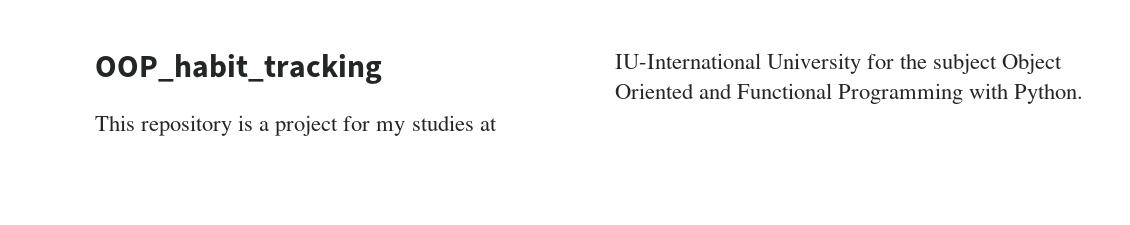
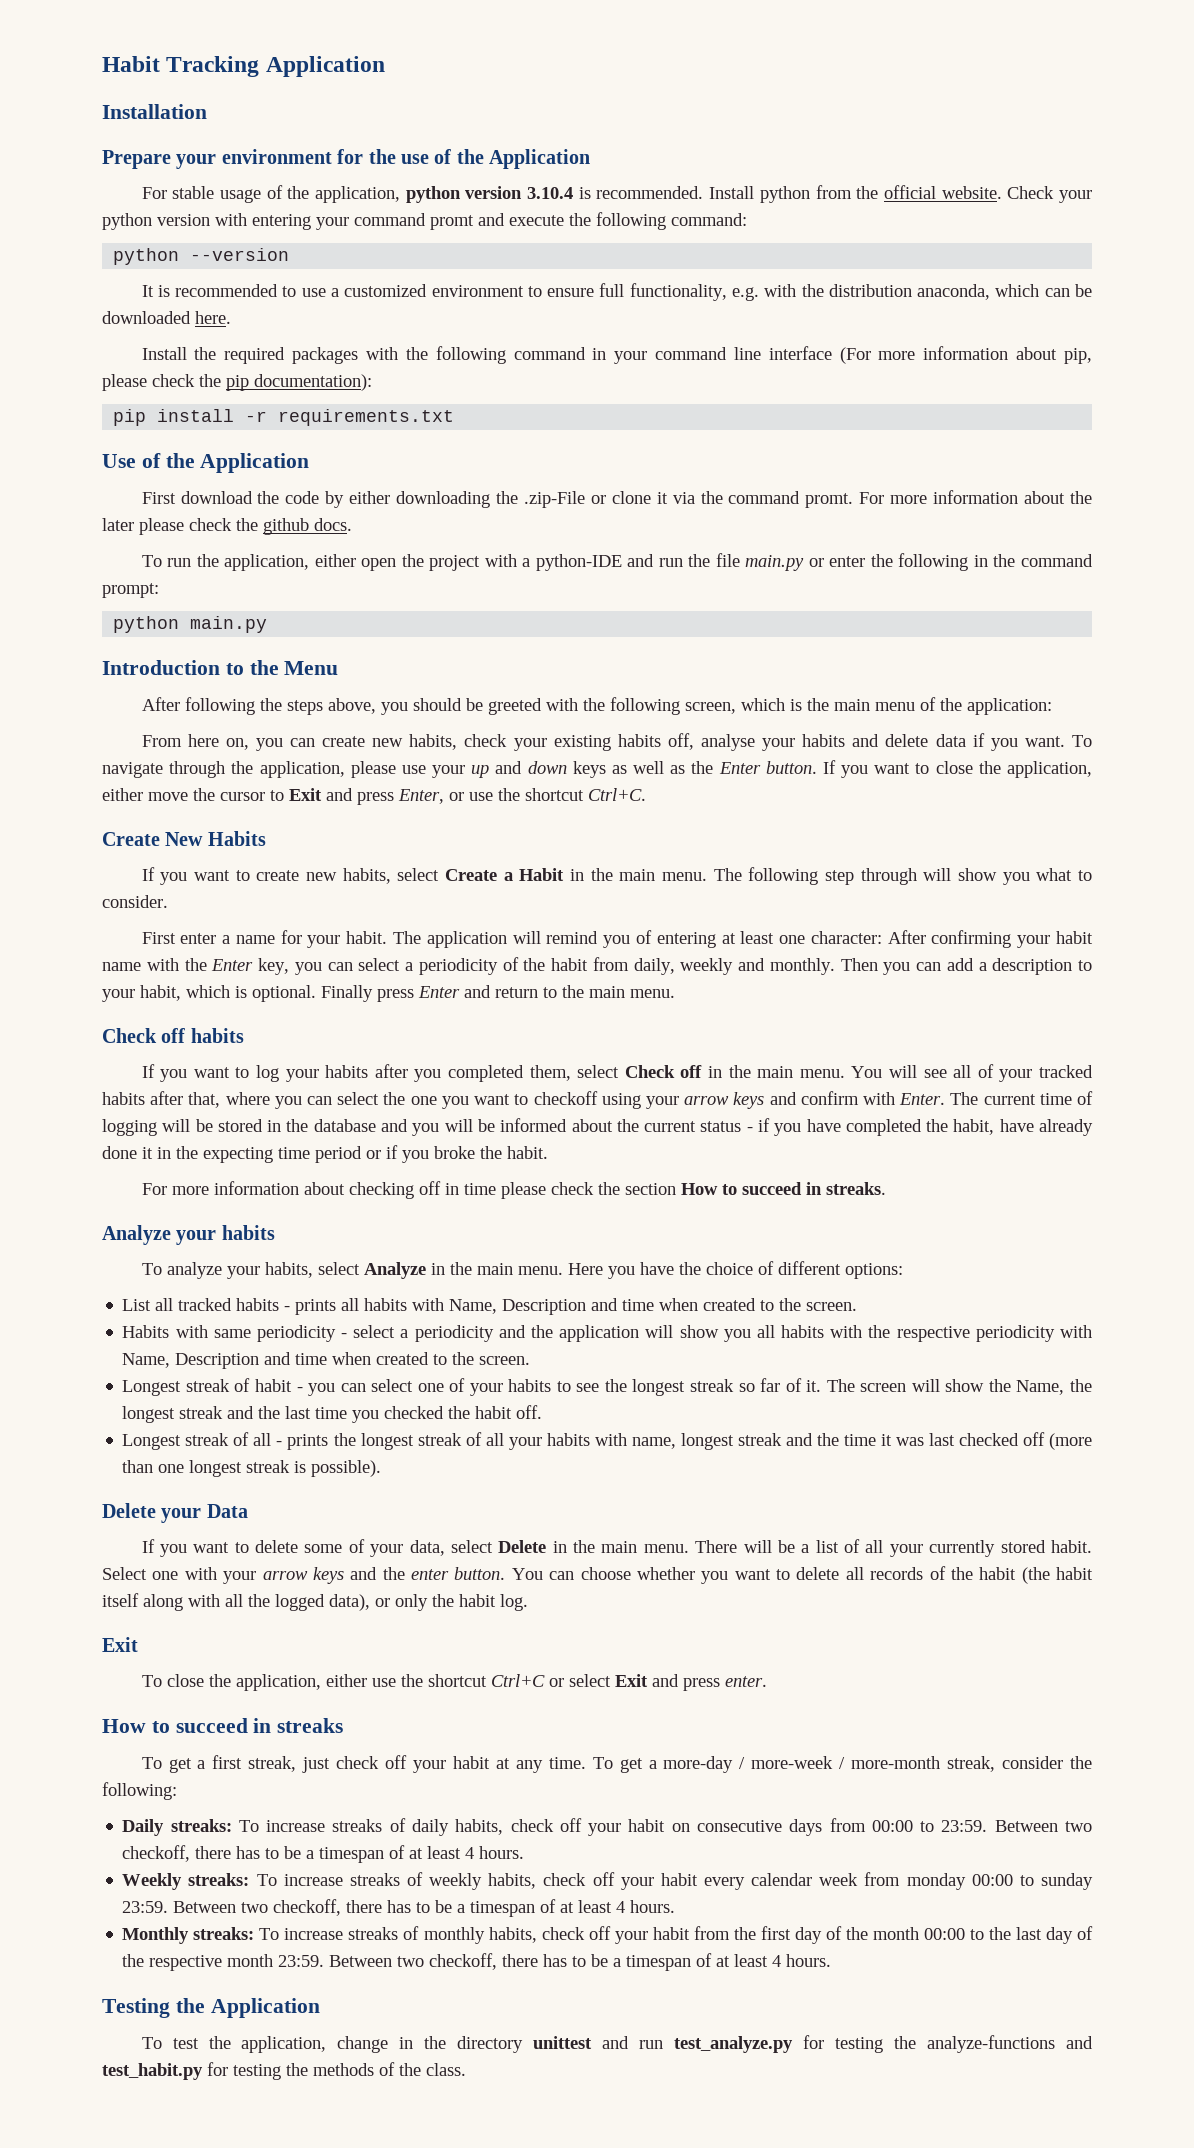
- OOP_habit_tracking
- This repository is a project for my studies at IU-International University for the subject Object Oriented and Functional Programming with Python.
+ Habit Tracking Application
+ Installation
+ Prepare your environment for the use of the Application
+ For stable usage of the application, python version 3.10.4 is recommended. Install python from the official website. Check your python version with entering your command promt and execute the following command:
+ python --version
+ It is recommended to use a customized environment to ensure full functionality, e.g. with the distribution anaconda, which can be downloaded here.
+ Install the required packages with the following command in your command line interface (For more information about pip, please check the pip documentation):
+ pip install -r requirements.txt
+ Use of the Application
+ First download the code by either downloading the .zip-File or clone it via the command promt. For more information about the later please check the github docs.
+ To run the application, either open the project with a python-IDE and run the file main.py or enter the following in the command prompt:
+ python main.py
+ Introduction to the Menu
+ After following the steps above, you should be greeted with the following screen, which is the main menu of the application:
+ From here on, you can create new habits, check your existing habits off, analyse your habits and delete data if you want. To navigate through the application, please use your up and down keys as well as the Enter button. If you want to close the application, either move the cursor to Exit and press Enter, or use the shortcut Ctrl+C.
+ Create New Habits
+ If you want to create new habits, select Create a Habit in the main menu. The following step through will show you what to consider.
+ First enter a name for your habit. The application will remind you of entering at least one character: After confirming your habit name with the Enter key, you can select a periodicity of the habit from daily, weekly and monthly. Then you can add a description to your habit, which is optional. Finally press Enter and return to the main menu.
+ Check off habits
+ If you want to log your habits after you completed them, select Check off in the main menu. You will see all of your tracked habits after that, where you can select the one you want to checkoff using your arrow keys and confirm with Enter. The current time of logging will be stored in the database and you will be informed about the current status - if you have completed the habit, have already done it in the expecting time period or if you broke the habit.
+ For more information about checking off in time please check the section How to succeed in streaks.
+ Analyze your habits
+ To analyze your habits, select Analyze in the main menu. Here you have the choice of different options:
+ List all tracked habits - prints all habits with Name, Description and time when created to the screen.
+ Habits with same periodicity - select a periodicity and the application will show you all habits with the respective periodicity with Name, Description and time when created to the screen.
+ Longest streak of habit - you can select one of your habits to see the longest streak so far of it. The screen will show the Name, the longest streak and the last time you checked the habit off.
+ Longest streak of all - prints the longest streak of all your habits with name, longest streak and the time it was last checked off (more than one longest streak is possible).
+ Delete your Data
+ If you want to delete some of your data, select Delete in the main menu. There will be a list of all your currently stored habit. Select one with your arrow keys and the enter button. You can choose whether you want to delete all records of the habit (the habit itself along with all the logged data), or only the habit log.
+ Exit
+ To close the application, either use the shortcut Ctrl+C or select Exit and press enter.
+ How to succeed in streaks
+ To get a first streak, just check off your habit at any time. To get a more-day / more-week / more-month streak, consider the following:
+ Daily streaks: To increase streaks of daily habits, check off your habit on consecutive days from 00:00 to 23:59. Between two checkoff, there has to be a timespan of at least 4 hours.
+ Weekly streaks: To increase streaks of weekly habits, check off your habit every calendar week from monday 00:00 to sunday 23:59. Between two checkoff, there has to be a timespan of at least 4 hours.
+ Monthly streaks: To increase streaks of monthly habits, check off your habit from the first day of the month 00:00 to the last day of the respective month 23:59. Between two checkoff, there has to be a timespan of at least 4 hours.
+ Testing the Application
+ To test the application, change in the directory unittest and run test_analyze.py for testing the analyze-functions and test_habit.py for testing the methods of the class.

